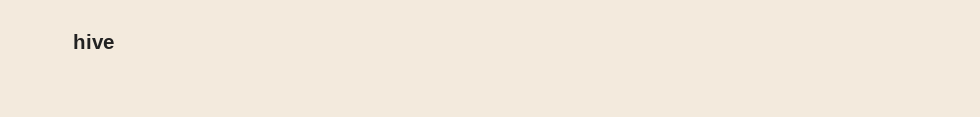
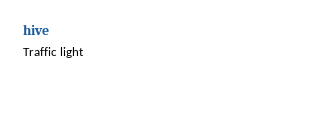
+ Traffic light

